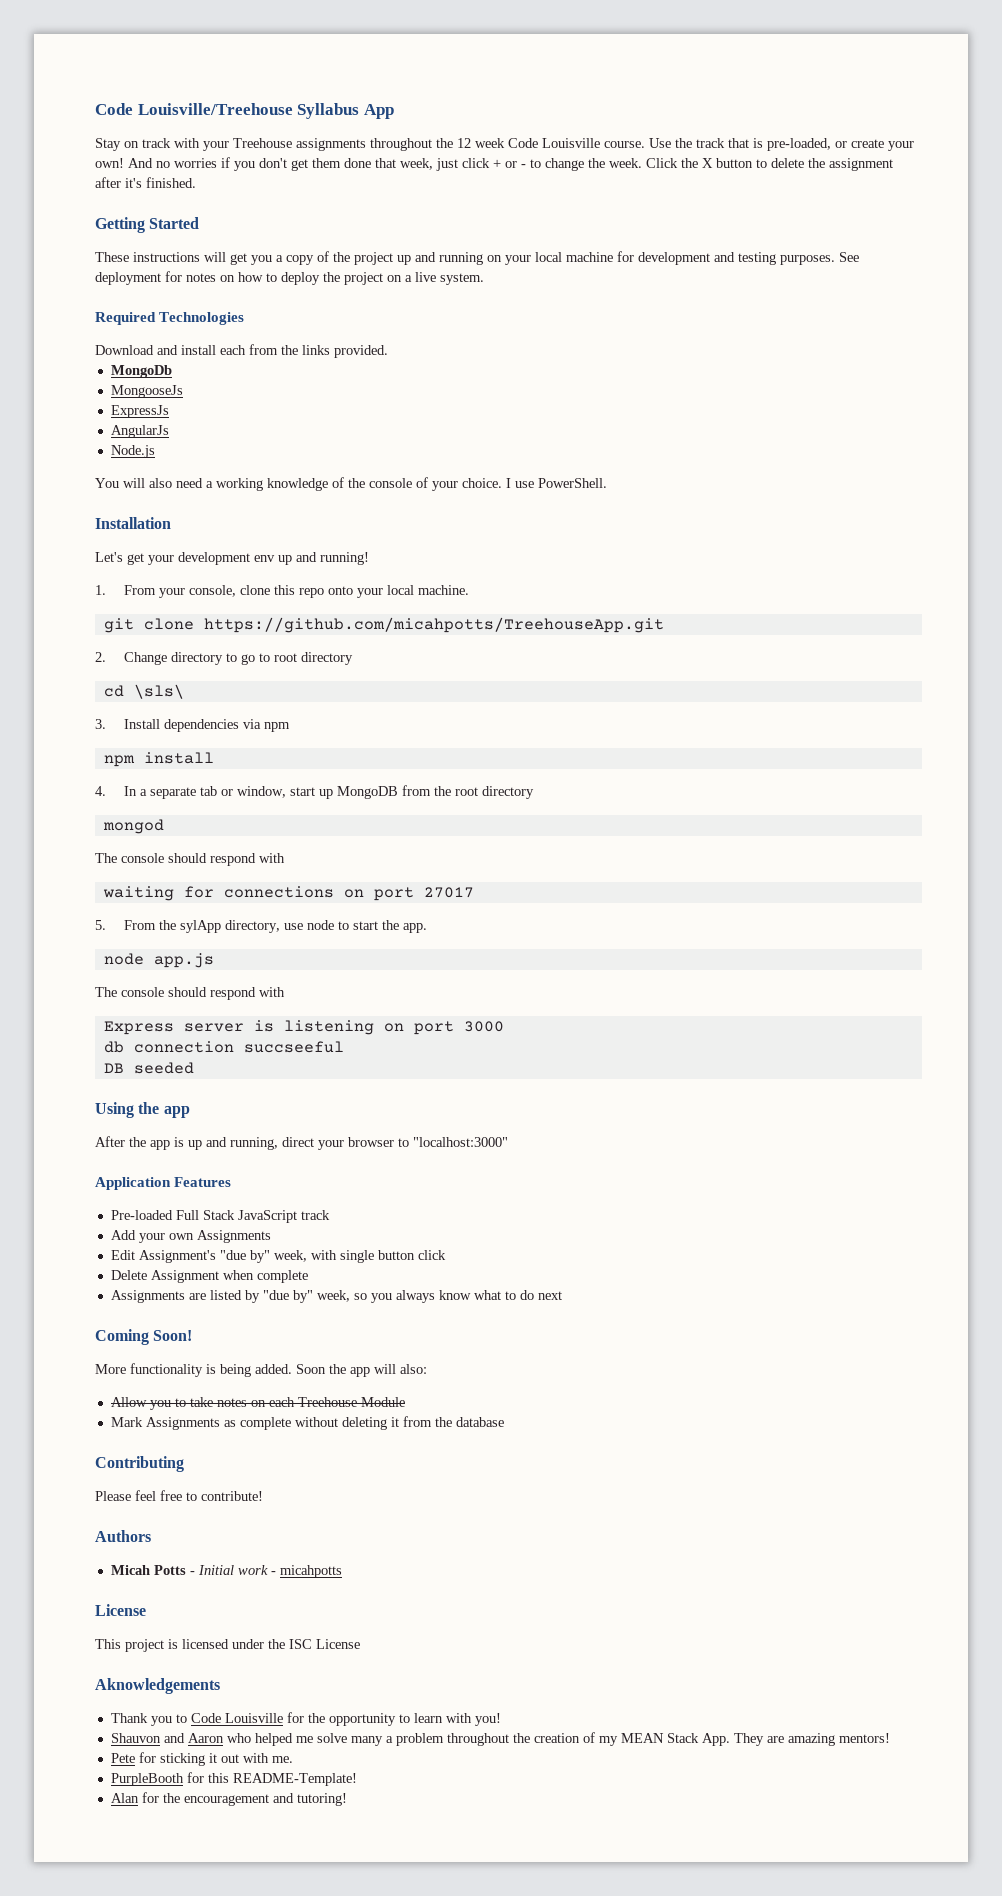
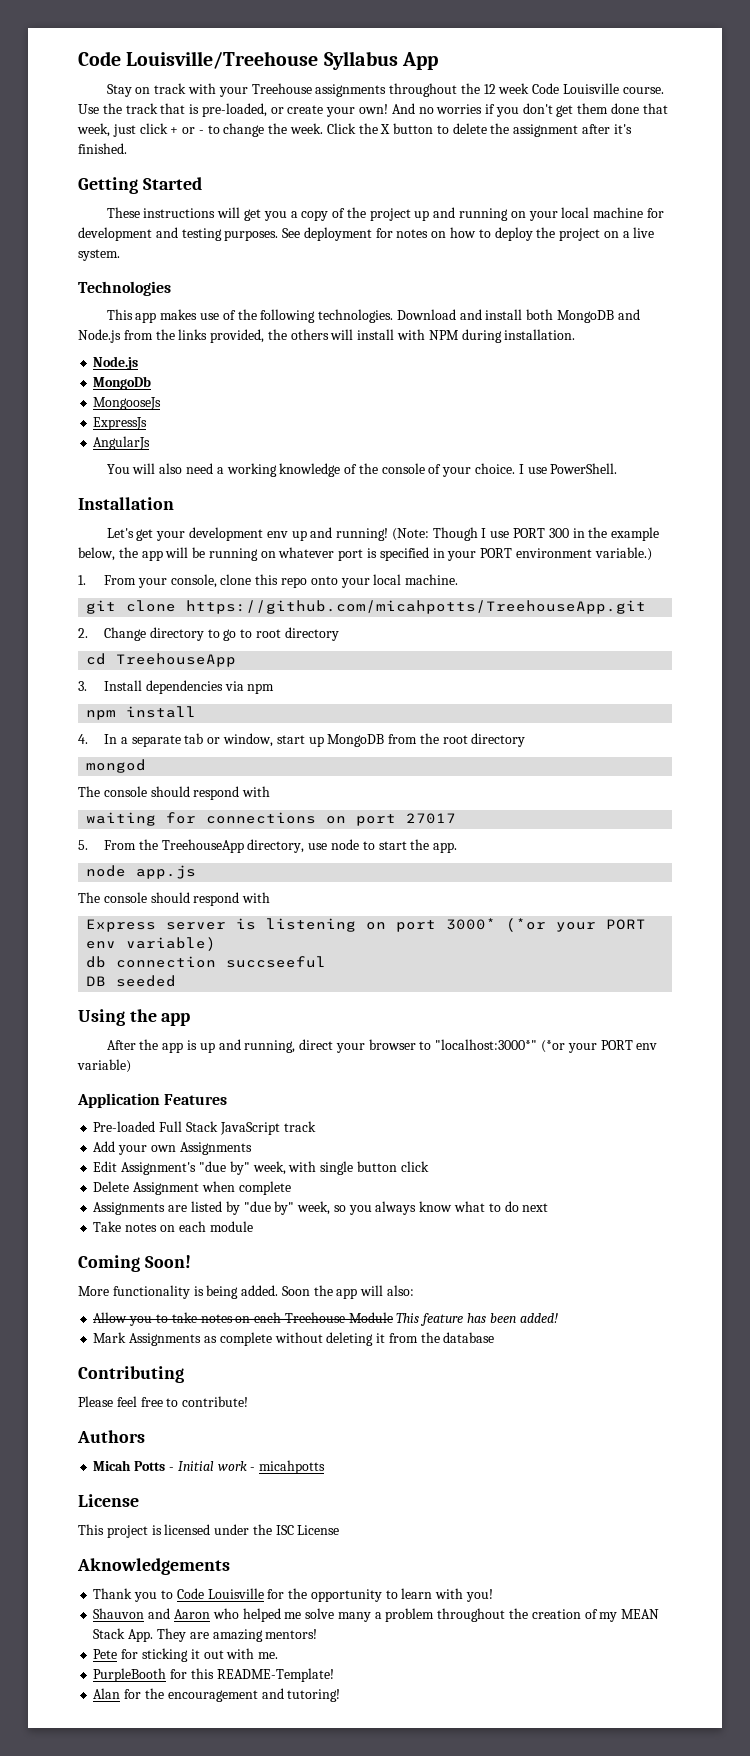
- Required Technologies
+ Technologies
- Download and install each from the links provided.
+ This app makes use of the following technologies. Download and install both MongoDB and Node.js from the links provided, the others will install with NPM during installation.
+ Node.js
- Node.js
+ (Note: Though I use PORT 300 in the example below, the app will be running on whatever port is specified in your PORT environment variable.)
- cd \sls\
+ cd TreehouseApp
- 5. From the sylApp directory, use node to start the app.
+ 5. From the TreehouseApp directory, use node to start the app.
- Express server is listening on port 3000
+ Express server is listening on port 3000* (*or your PORT env variable)
- After the app is up and running, direct your browser to "localhost:3000"
+ After the app is up and running, direct your browser to "localhost:3000*" (*or your PORT env variable)
+ Take notes on each module
- Allow you to take notes on each Treehouse Module
+ Allow you to take notes on each Treehouse Module This feature has been added!

